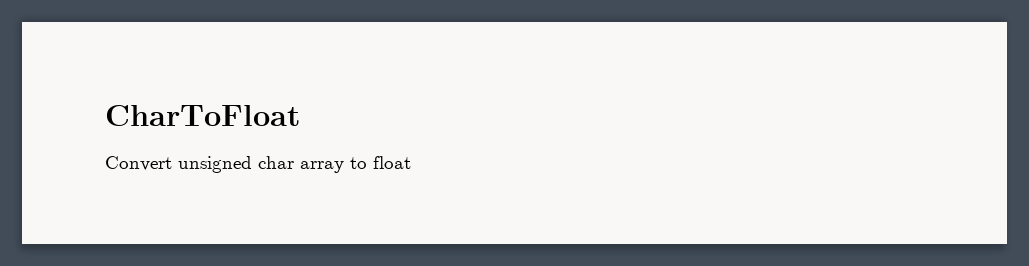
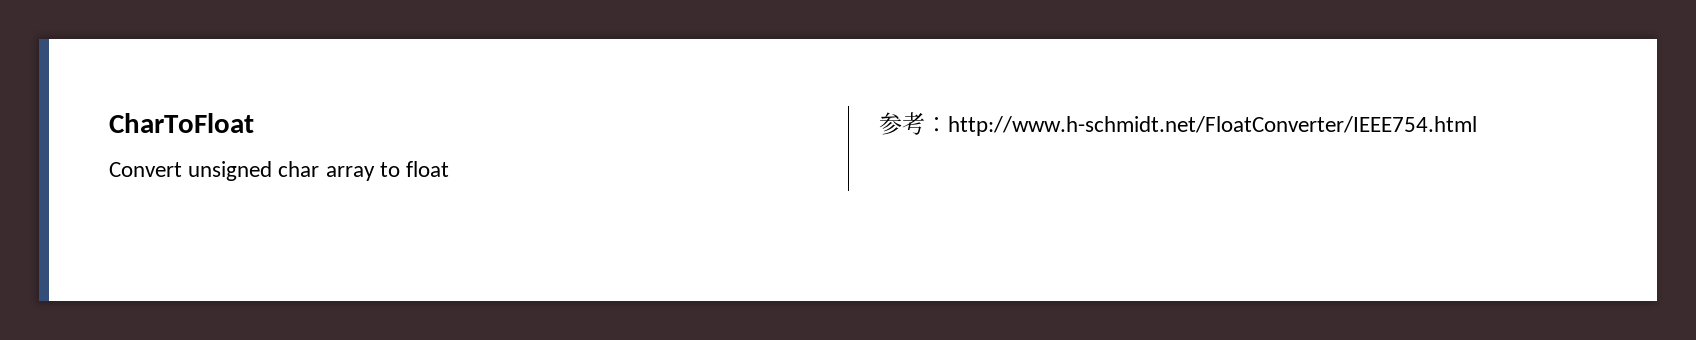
+ 参考：http://www.h-schmidt.net/FloatConverter/IEEE754.html

